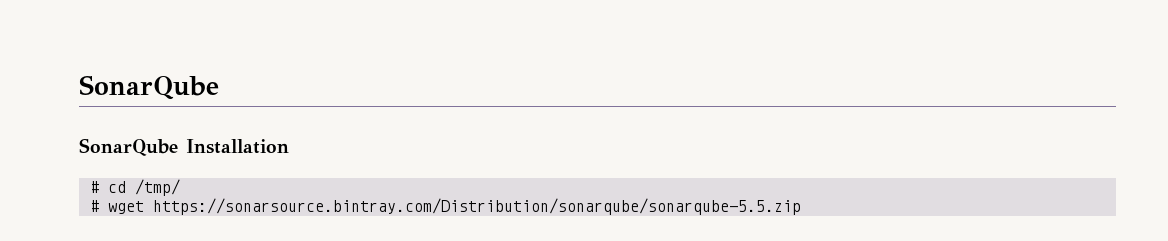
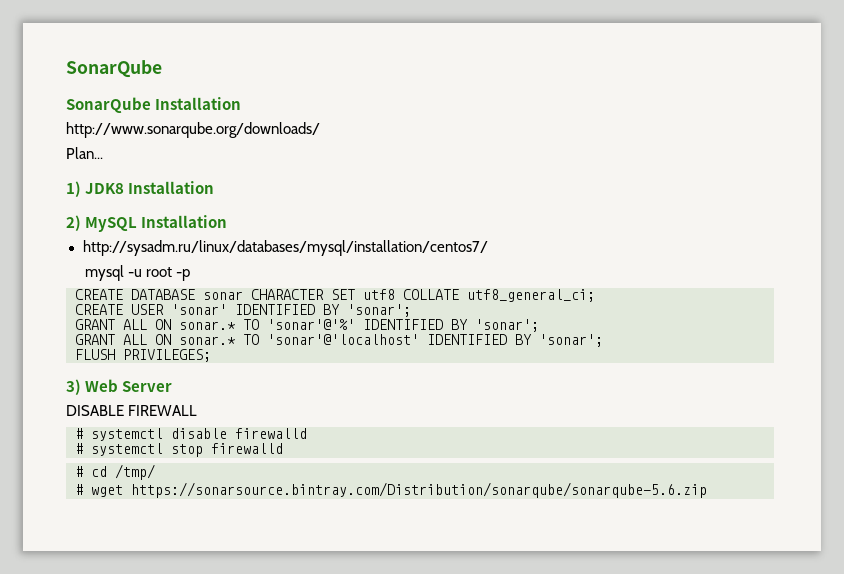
+ http://www.sonarqube.org/downloads/
+ Plan...
+ 1) JDK8 Installation
+ 2) MySQL Installation
+ http://sysadm.ru/linux/databases/mysql/installation/centos7/
+ mysql -u root -p
+ CREATE DATABASE sonar CHARACTER SET utf8 COLLATE utf8_general_ci;
+ CREATE USER 'sonar' IDENTIFIED BY 'sonar';
+ GRANT ALL ON sonar.* TO 'sonar'@'%' IDENTIFIED BY 'sonar';
+ GRANT ALL ON sonar.* TO 'sonar'@'localhost' IDENTIFIED BY 'sonar';
+ FLUSH PRIVILEGES;
+ 3) Web Server
+ DISABLE FIREWALL
+ # systemctl disable firewalld
+ # systemctl stop firewalld
- # wget https://sonarsource.bintray.com/Distribution/sonarqube/sonarqube-5.5.zip
+ # wget https://sonarsource.bintray.com/Distribution/sonarqube/sonarqube-5.6.zip

